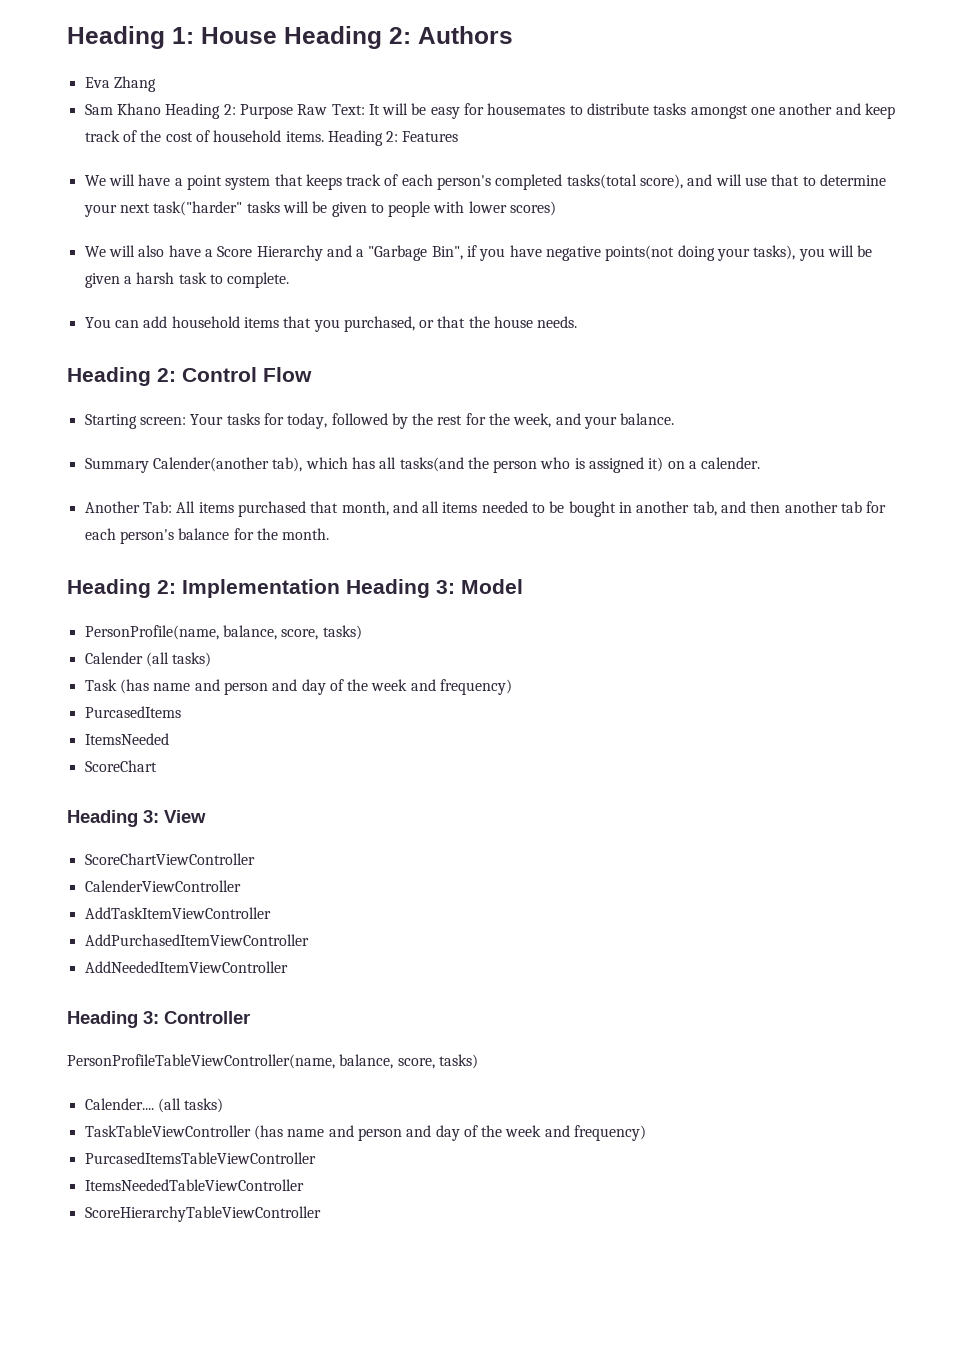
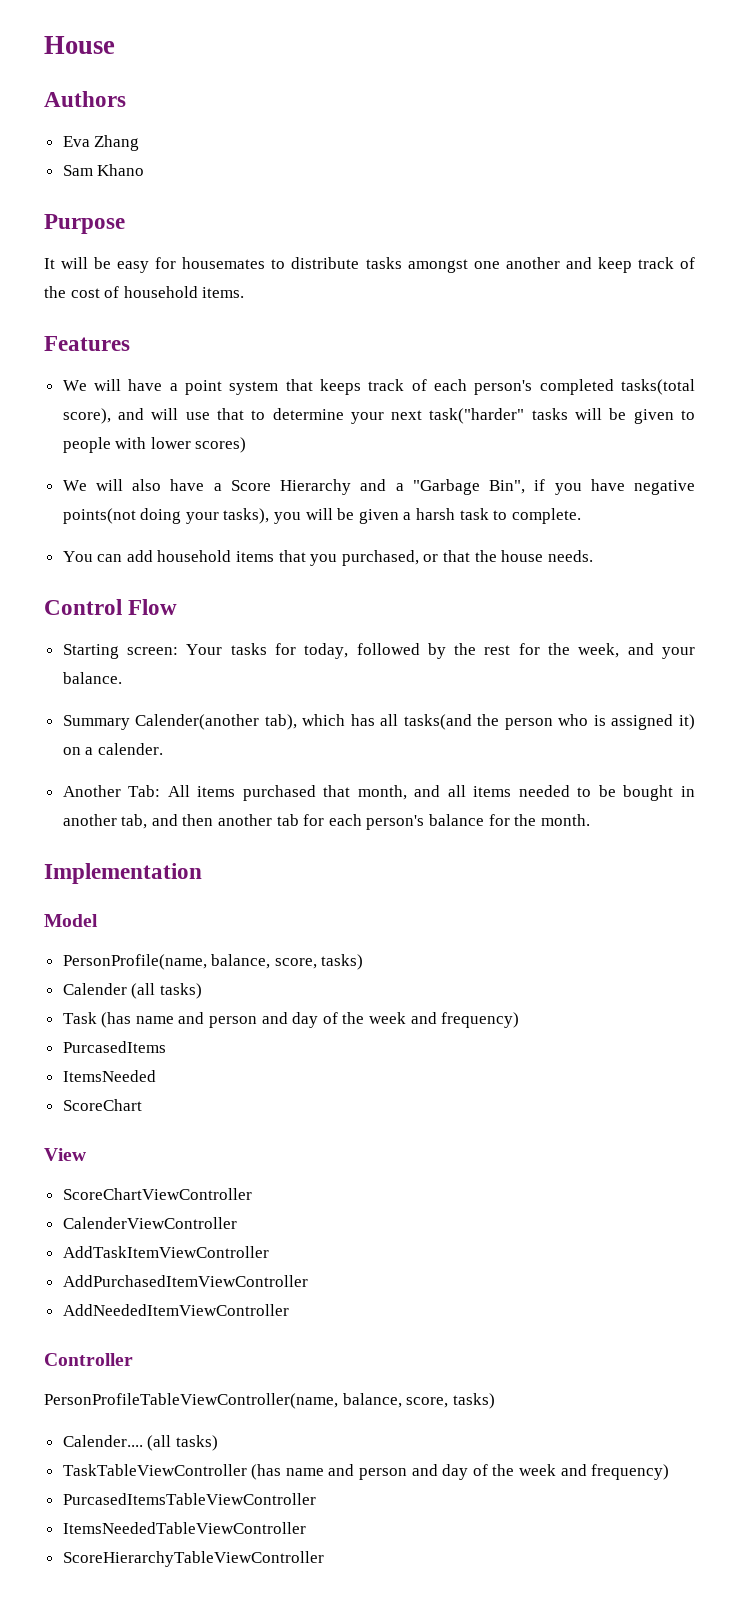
- Heading 1: House Heading 2: Authors
+ House
+ Authors
- Sam Khano Heading 2: Purpose Raw Text: It will be easy for housemates to distribute tasks amongst one another and keep track of the cost of household items. Heading 2: Features
+ Sam Khano
+ Purpose
+ It will be easy for housemates to distribute tasks amongst one another and keep track of the cost of household items.
+ Features
- Heading 2: Control Flow
+ Control Flow
- Heading 2: Implementation Heading 3: Model
+ Implementation
+ Model
- Heading 3: View
+ View
- Heading 3: Controller
+ Controller

